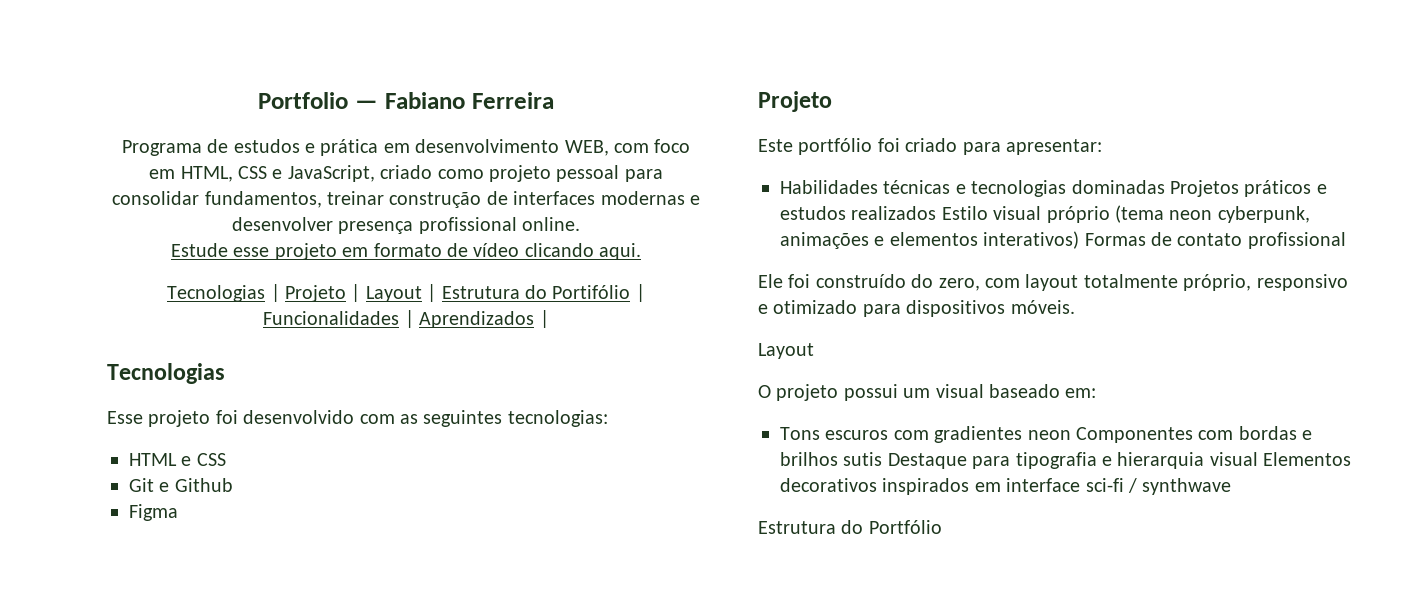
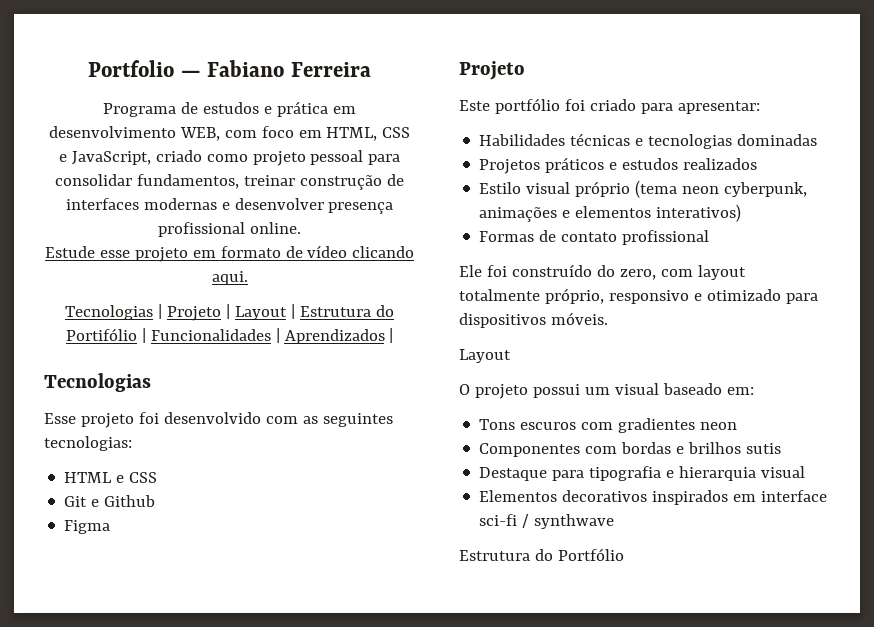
- Habilidades técnicas e tecnologias dominadas Projetos práticos e estudos realizados Estilo visual próprio (tema neon cyberpunk, animações e elementos interativos) Formas de contato profissional
+ Habilidades técnicas e tecnologias dominadas
+ Projetos práticos e estudos realizados
+ Estilo visual próprio (tema neon cyberpunk, animações e elementos interativos)
+ Formas de contato profissional
- Tons escuros com gradientes neon Componentes com bordas e brilhos sutis Destaque para tipografia e hierarquia visual Elementos decorativos inspirados em interface sci-fi / synthwave
+ Tons escuros com gradientes neon
+ Componentes com bordas e brilhos sutis
+ Destaque para tipografia e hierarquia visual
+ Elementos decorativos inspirados em interface sci-fi / synthwave

